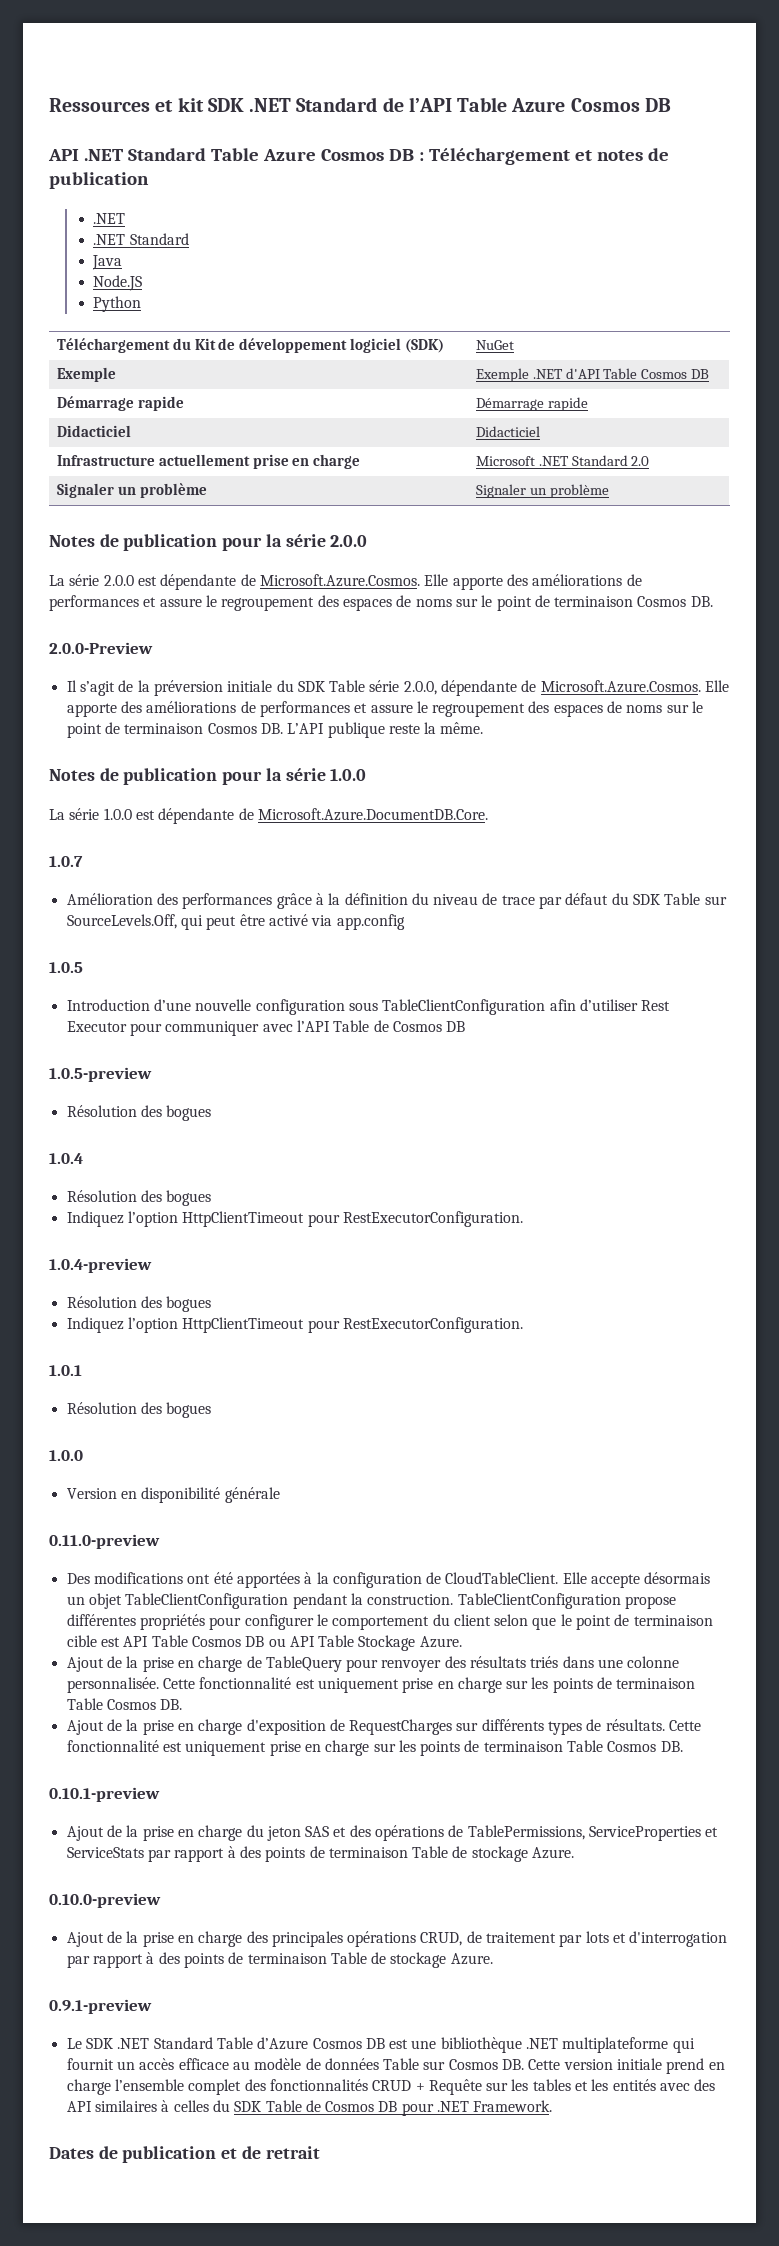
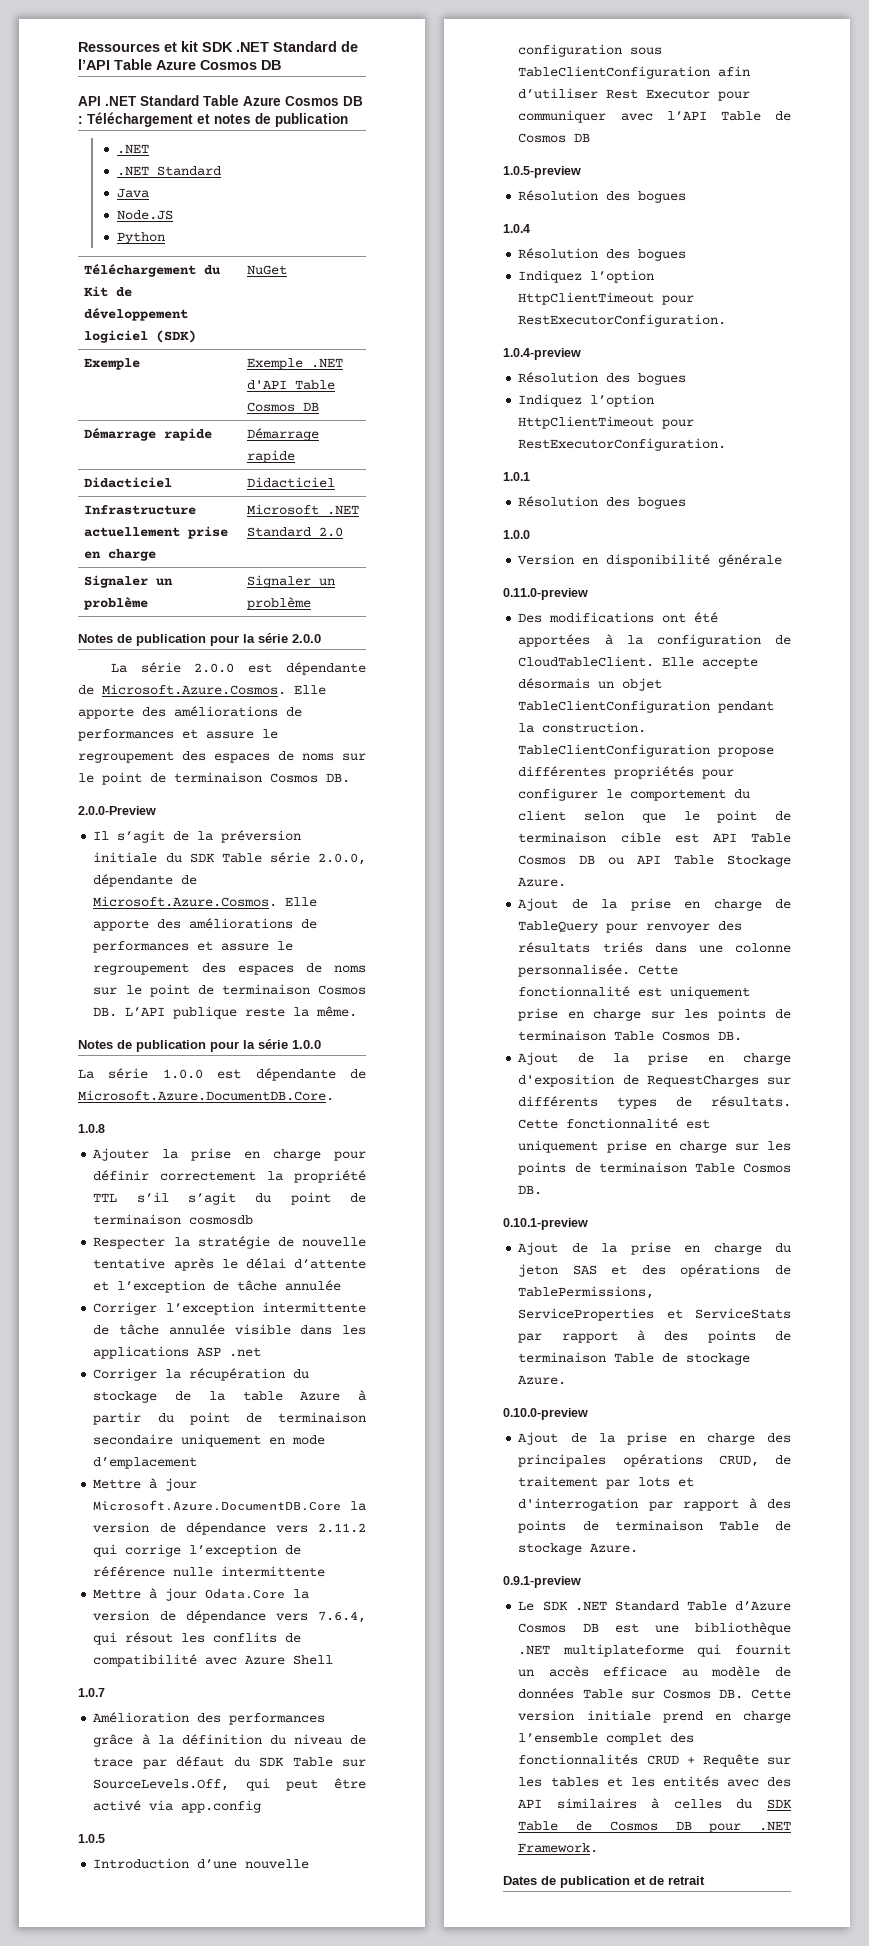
+ 1.0.8
+ Ajouter la prise en charge pour définir correctement la propriété TTL s’il s’agit du point de terminaison cosmosdb
+ Respecter la stratégie de nouvelle tentative après le délai d’attente et l’exception de tâche annulée
+ Corriger l’exception intermittente de tâche annulée visible dans les applications ASP .net
+ Corriger la récupération du stockage de la table Azure à partir du point de terminaison secondaire uniquement en mode d’emplacement
+ Mettre à jour Microsoft.Azure.DocumentDB.Core la version de dépendance vers 2.11.2 qui corrige l’exception de référence nulle intermittente
+ Mettre à jour Odata.Core la version de dépendance vers 7.6.4, qui résout les conflits de compatibilité avec Azure Shell

